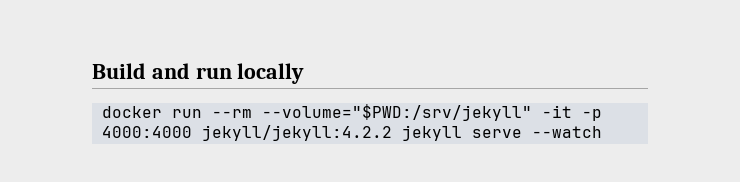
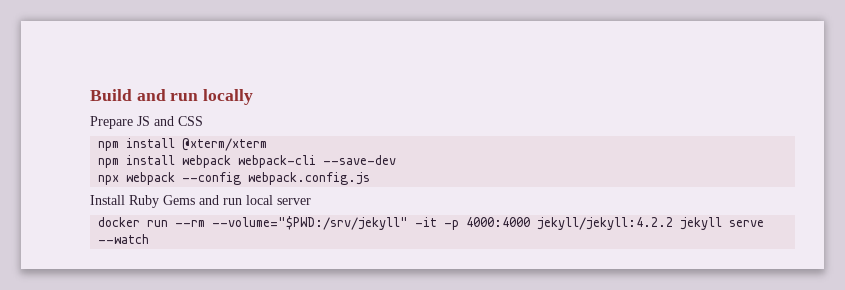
+ Prepare JS and CSS
+ npm install @xterm/xterm
+ npm install webpack webpack-cli --save-dev
+ npx webpack --config webpack.config.js
+ Install Ruby Gems and run local server

